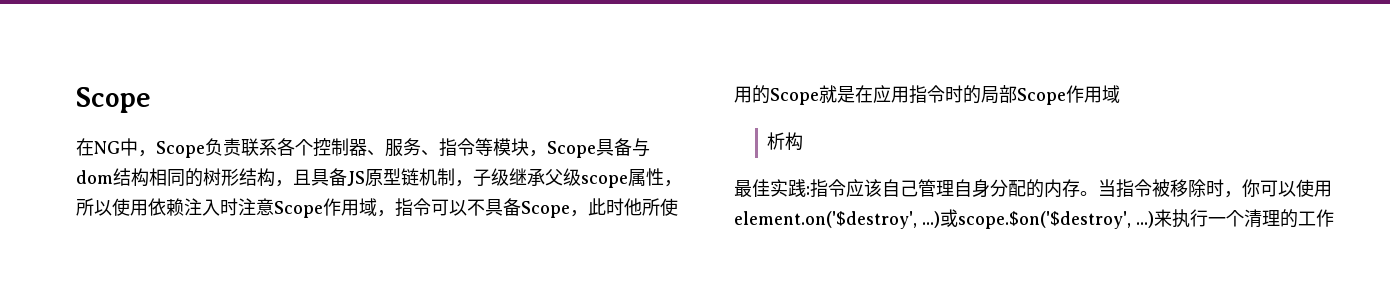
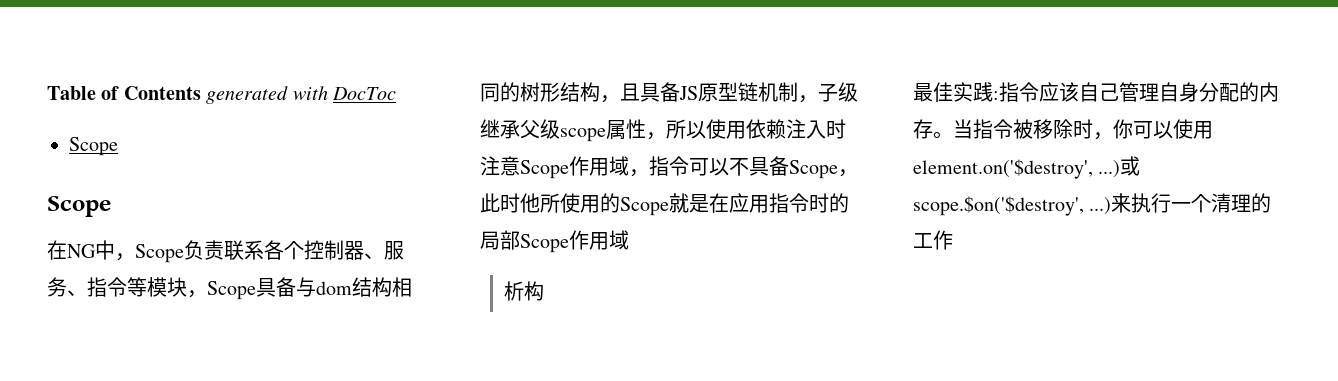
+ Table of Contents generated with DocToc
+ Scope

